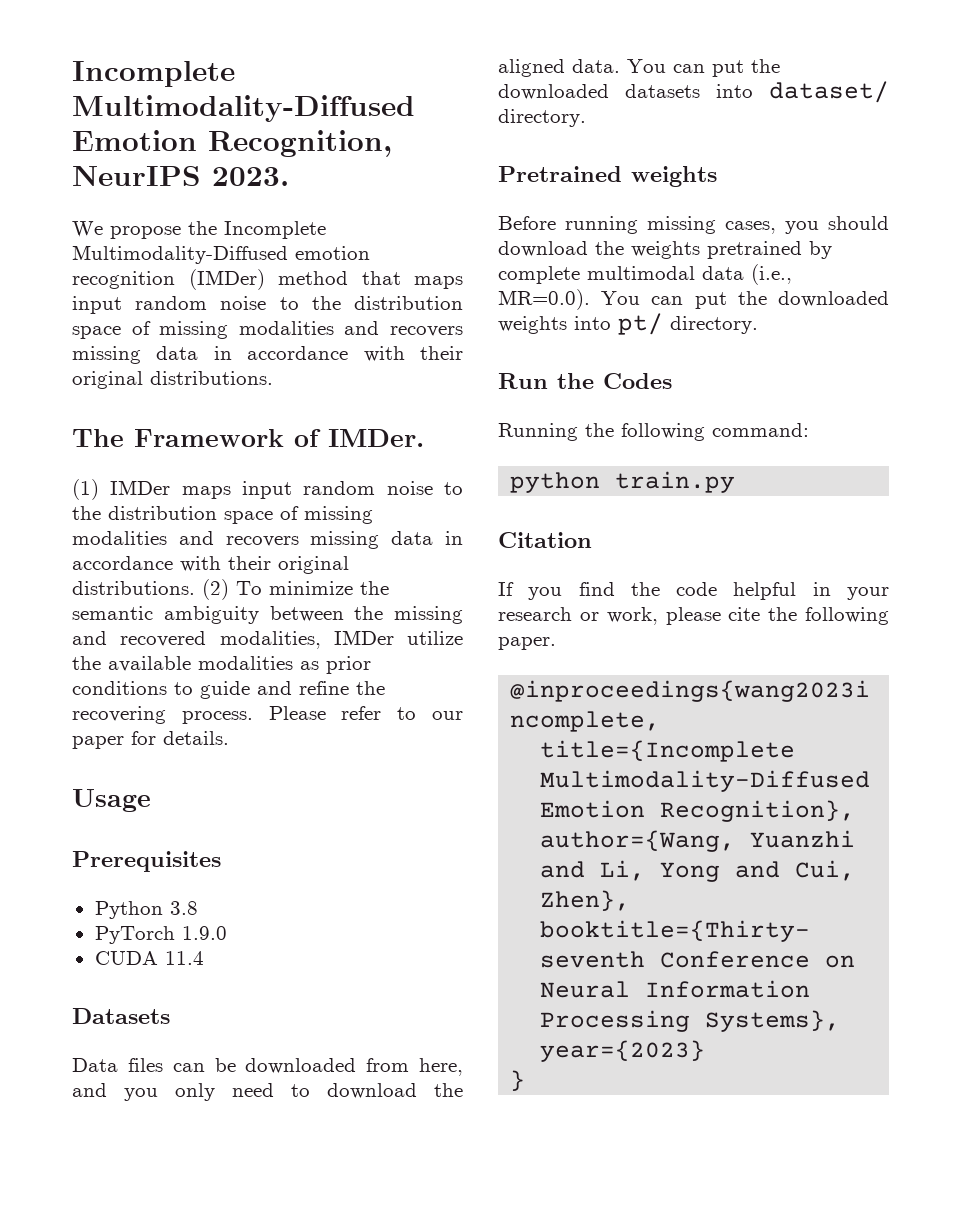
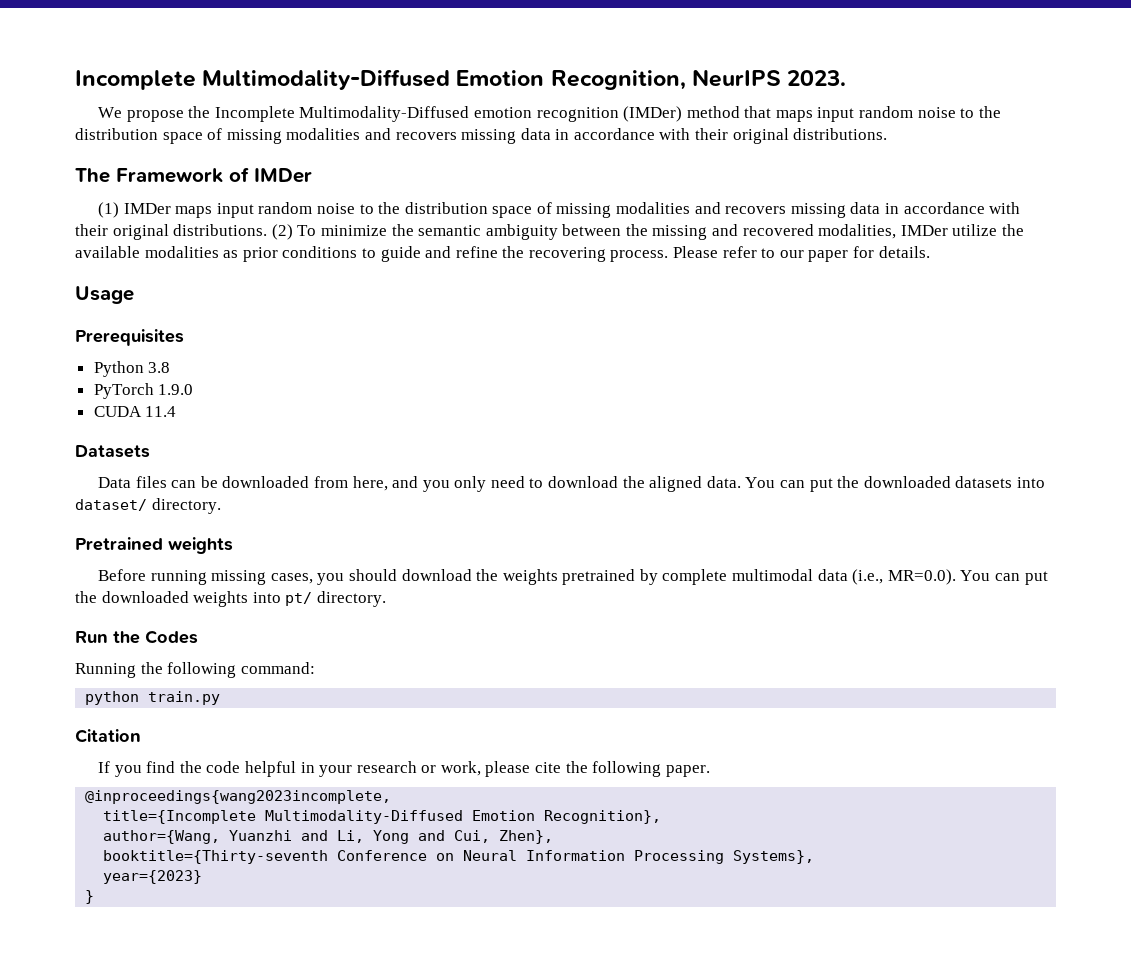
- The Framework of IMDer.
+ The Framework of IMDer

